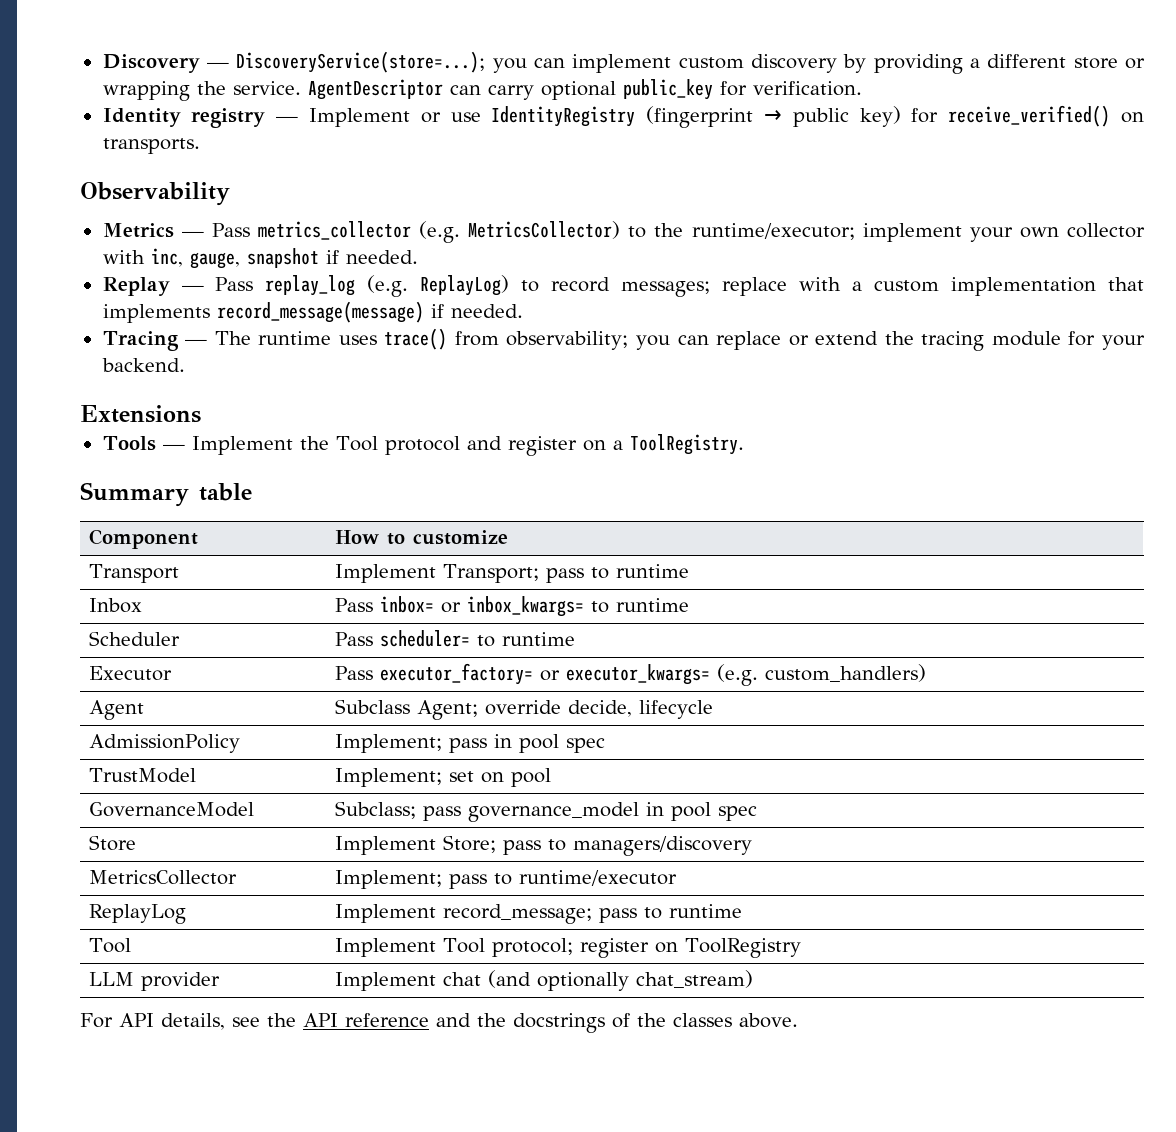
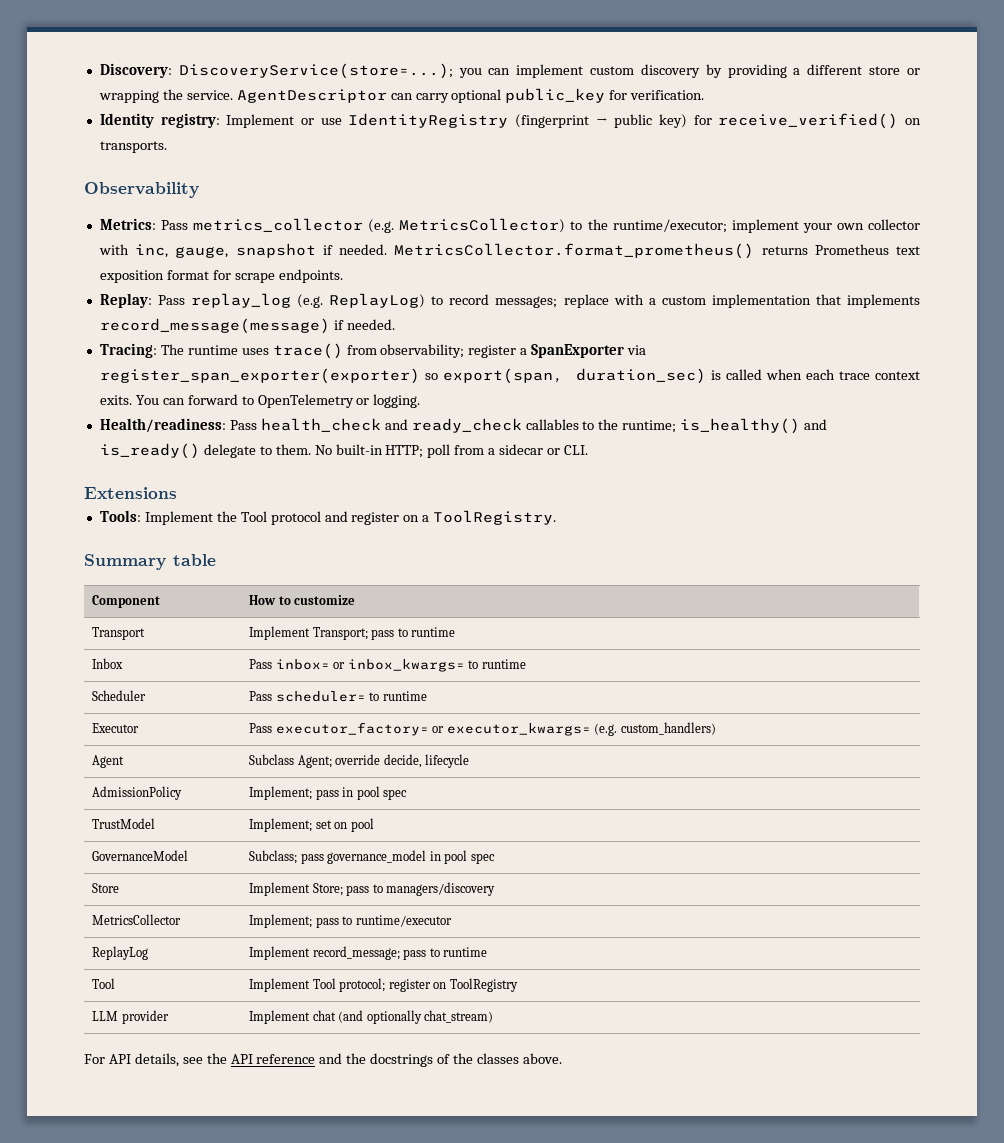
- Discovery — DiscoveryService(store=...); you can implement custom discovery by providing a different store or wrapping the service.
+ Discovery: DiscoveryService(store=...); you can implement custom discovery by providing a different store or wrapping the service.
- Identity registry — Implement or use IdentityRegistry (fingerprint → public key) for receive_verified() on transports.
+ Identity registry: Implement or use IdentityRegistry (fingerprint → public key) for receive_verified() on transports.
- Metrics — Pass metrics_collector (e.g. MetricsCollector) to the runtime/executor; implement your own collector with inc, gauge, snapshot if needed.
- Replay — Pass replay_log (e.g. ReplayLog) to record messages; replace with a custom implementation that implements record_message(message) if needed.
+ Metrics: Pass metrics_collector (e.g. MetricsCollector) to the runtime/executor; implement your own collector with inc, gauge, snapshot if needed. MetricsCollector.format_prometheus() returns Prometheus text exposition format for scrape endpoints.
+ Replay: Pass replay_log (e.g. ReplayLog) to record messages; replace with a custom implementation that implements record_message(message) if needed.
- Tracing — The runtime uses trace() from observability; you can replace or extend the tracing module for your backend.
+ Tracing: The runtime uses trace() from observability; register a SpanExporter via register_span_exporter(exporter) so export(span, duration_sec) is called when each trace context exits. You can forward to OpenTelemetry or logging.
+ Health/readiness: Pass health_check and ready_check callables to the runtime; is_healthy() and is_ready() delegate to them. No built-in HTTP; poll from a sidecar or CLI.
- Tools — Implement the Tool protocol and register on a ToolRegistry.
+ Tools: Implement the Tool protocol and register on a ToolRegistry.

